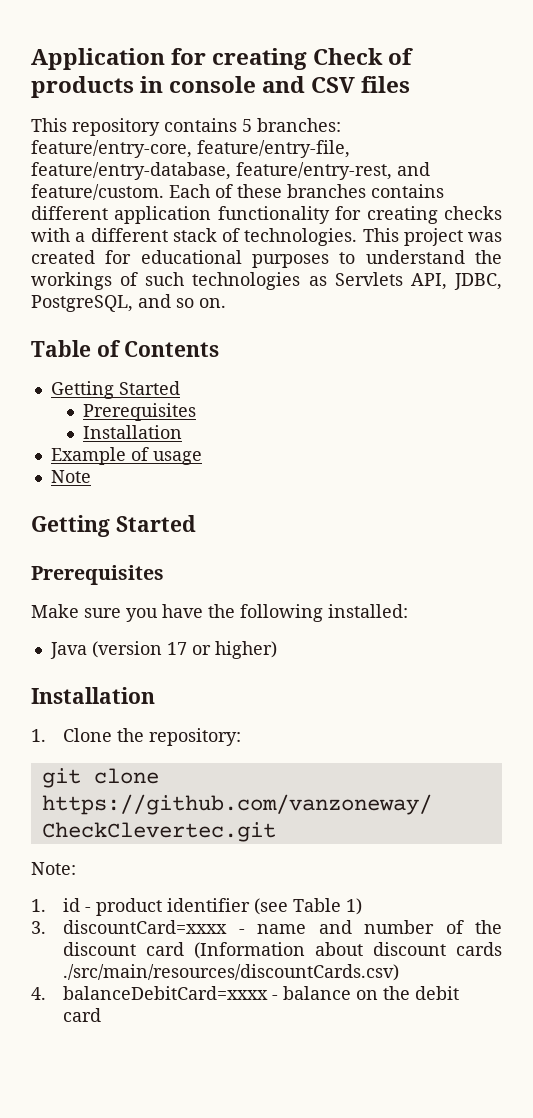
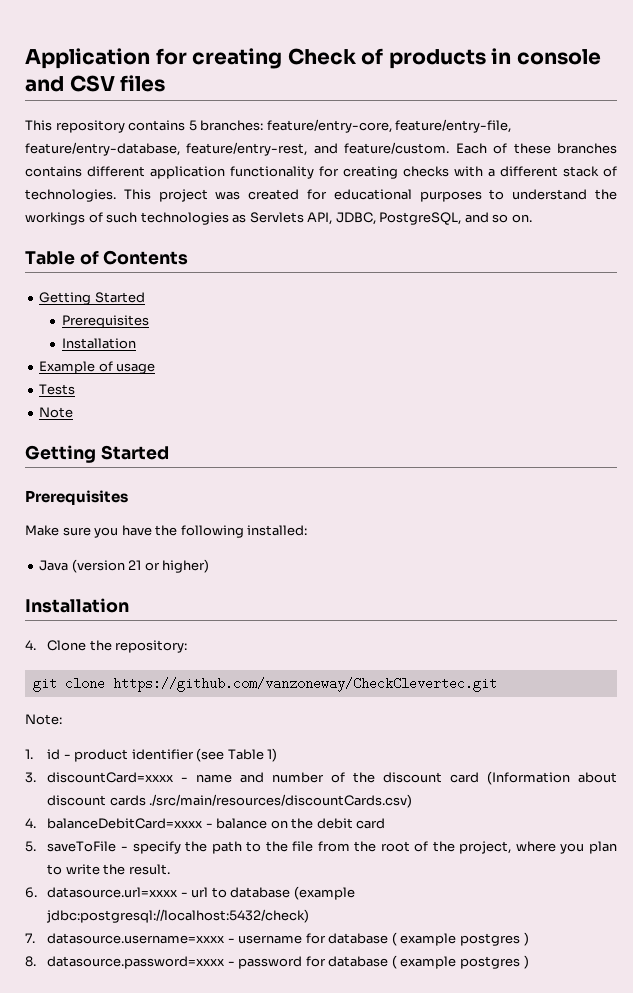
+ Tests
- Java (version 17 or higher)
+ Java (version 21 or higher)
- 1. Clone the repository:
+ 4. Clone the repository:
+ 5. saveToFile - specify the path to the file from the root of the project, where you plan to write the result.
+ 6. datasource.url=xxxx - url to database (example jdbc:postgresql://localhost:5432/check)
+ 7. datasource.username=xxxx - username for database ( example postgres )
+ 8. datasource.password=xxxx - password for database ( example postgres )

